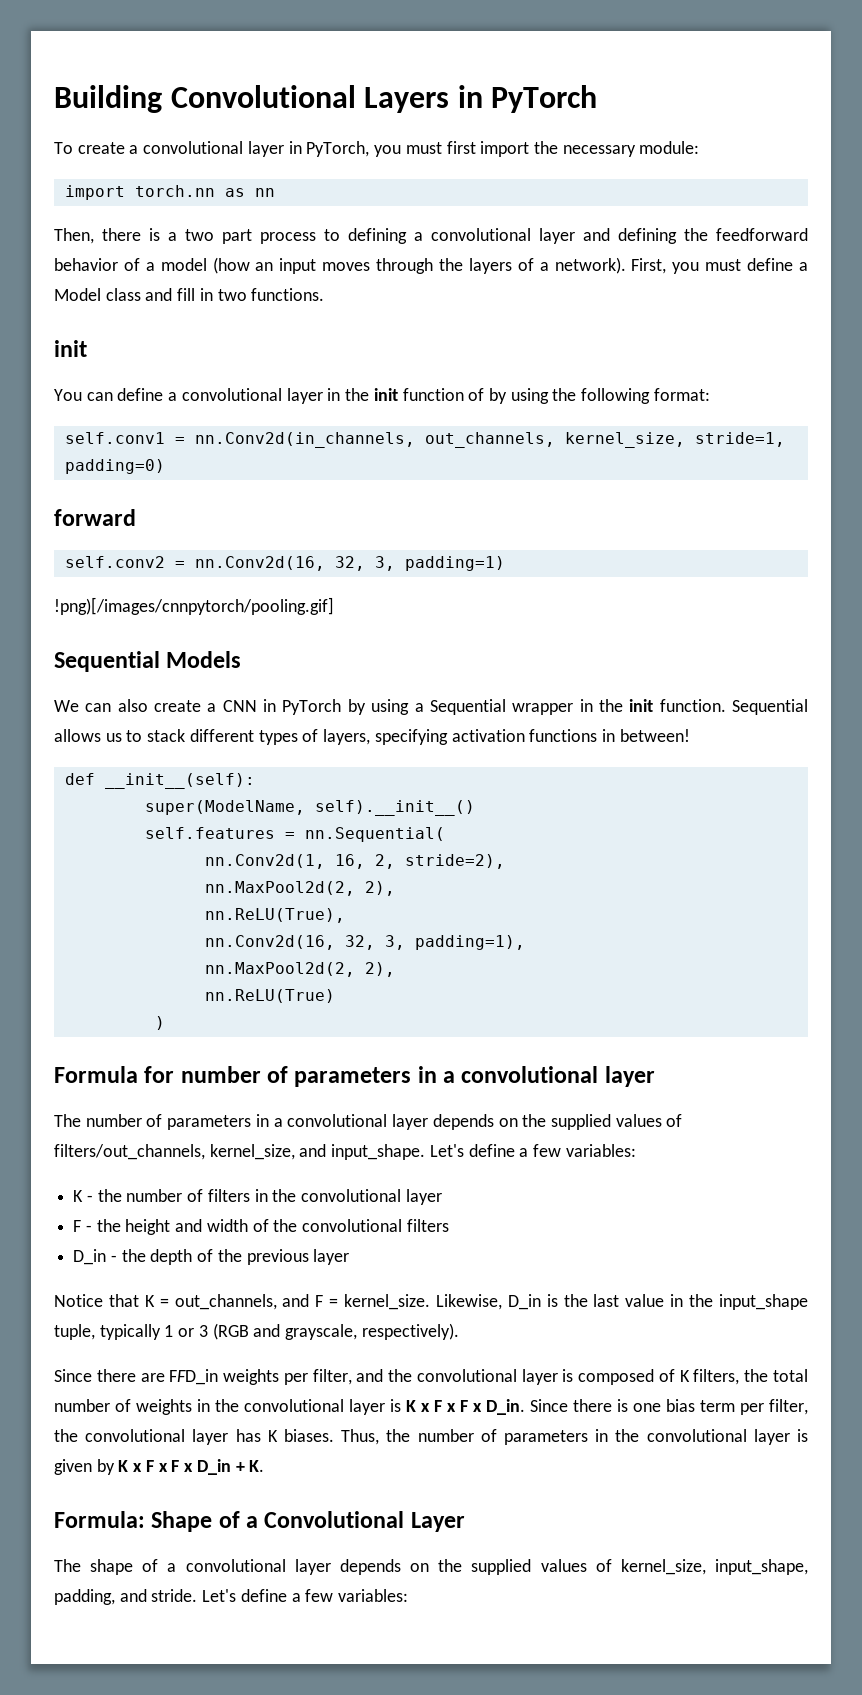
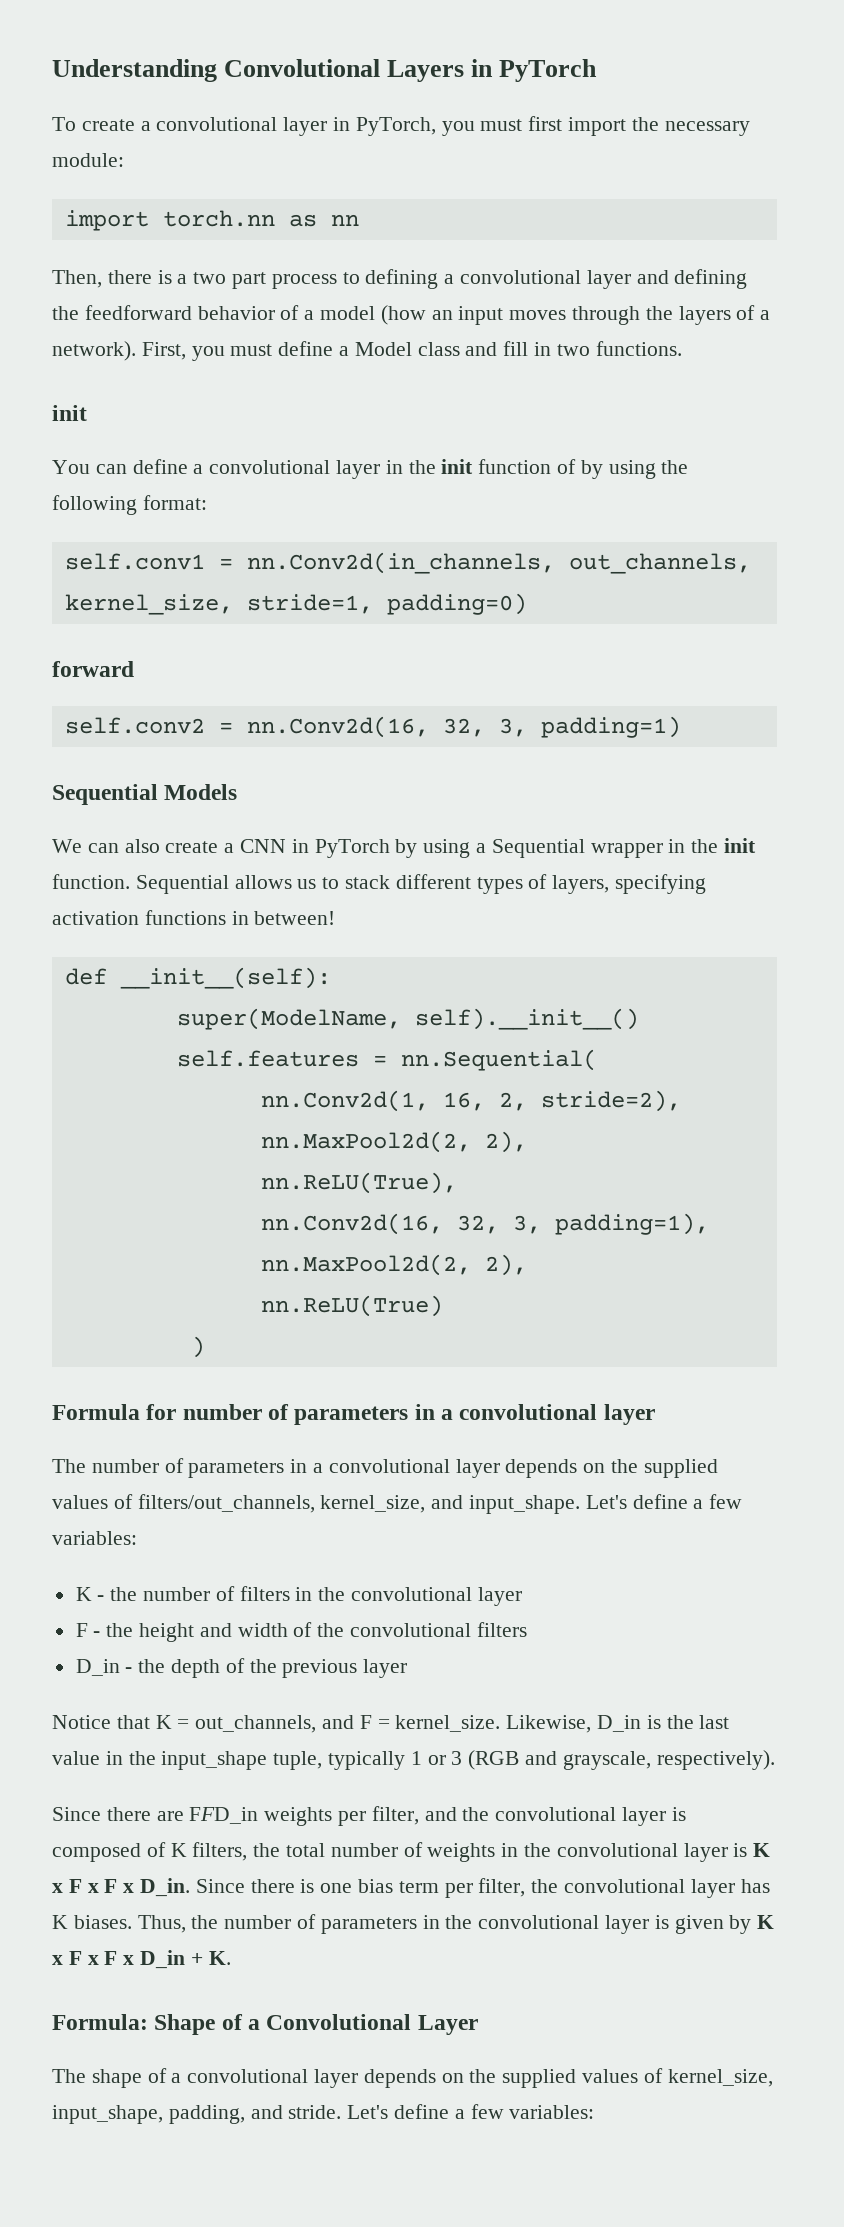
- Building Convolutional Layers in PyTorch
+ Understanding Convolutional Layers in PyTorch
- !png)[/images/cnnpytorch/pooling.gif]

